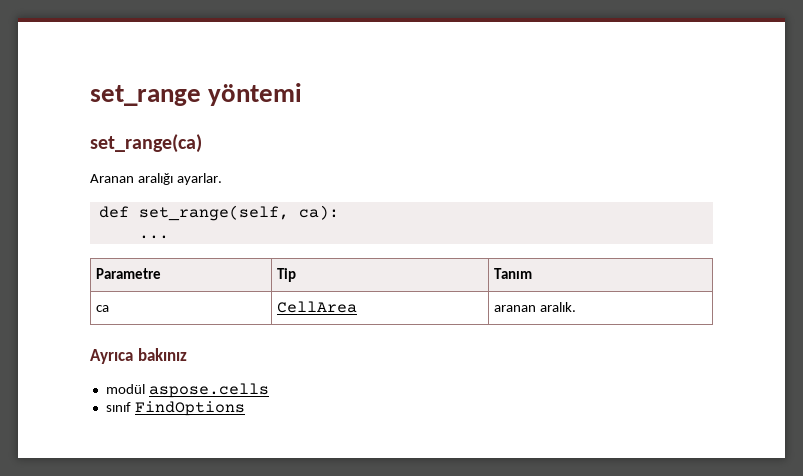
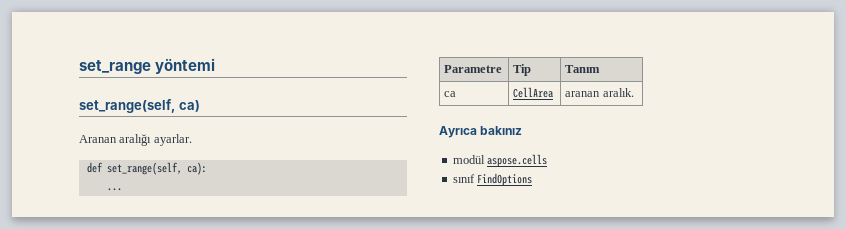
- set_range(ca)
+ set_range(self, ca)

